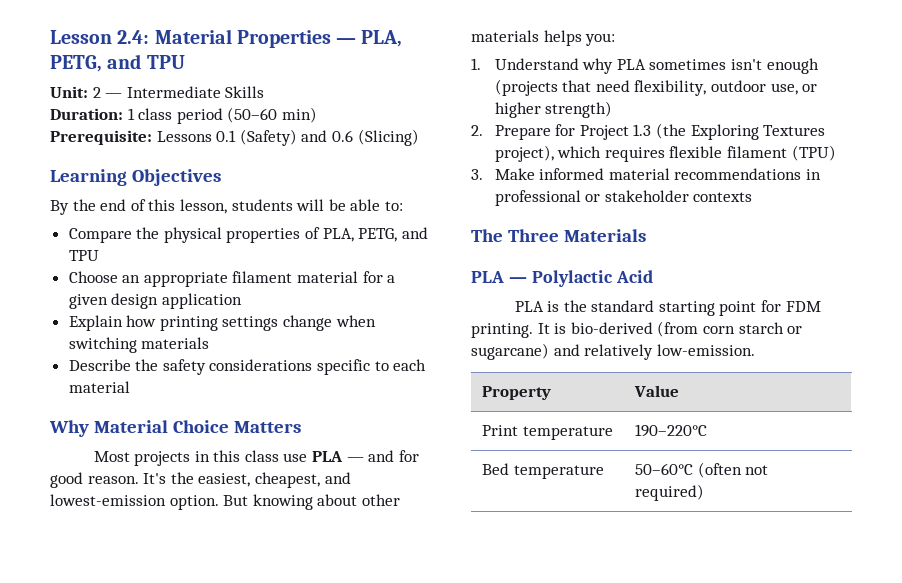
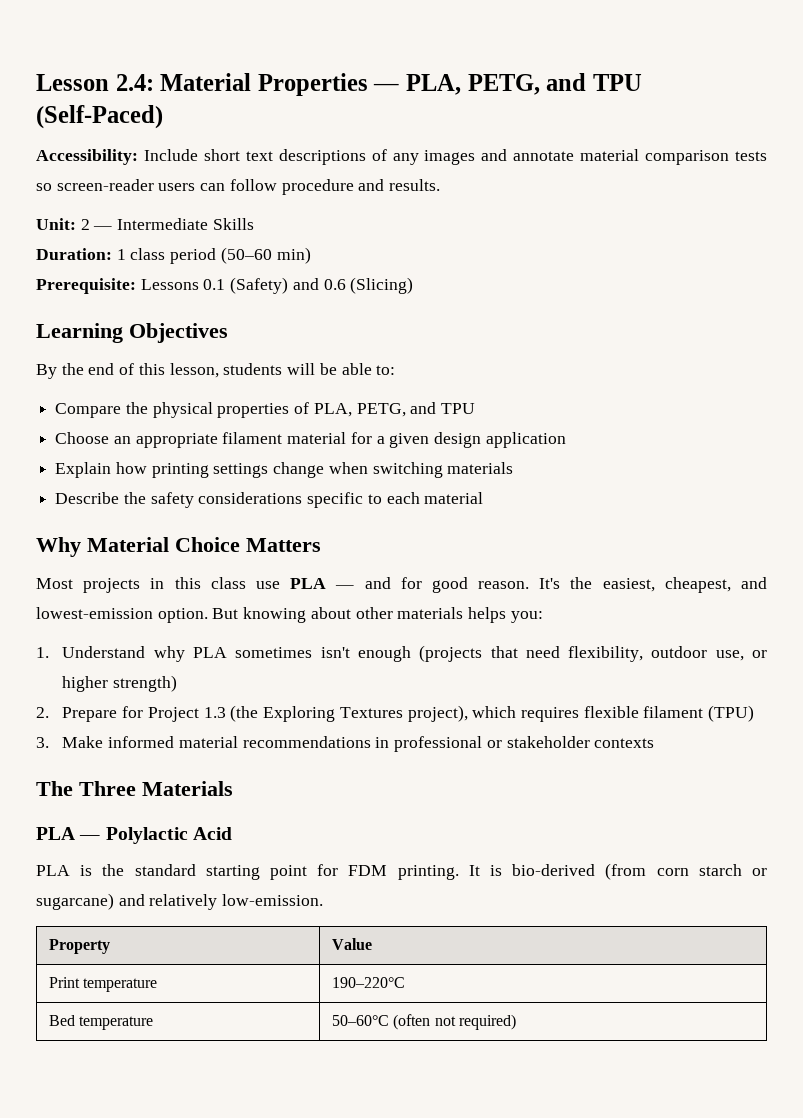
- Lesson 2.4: Material Properties — PLA, PETG, and TPU
+ Lesson 2.4: Material Properties — PLA, PETG, and TPU (Self-Paced)
+ Accessibility: Include short text descriptions of any images and annotate material comparison tests so screen-reader users can follow procedure and results.

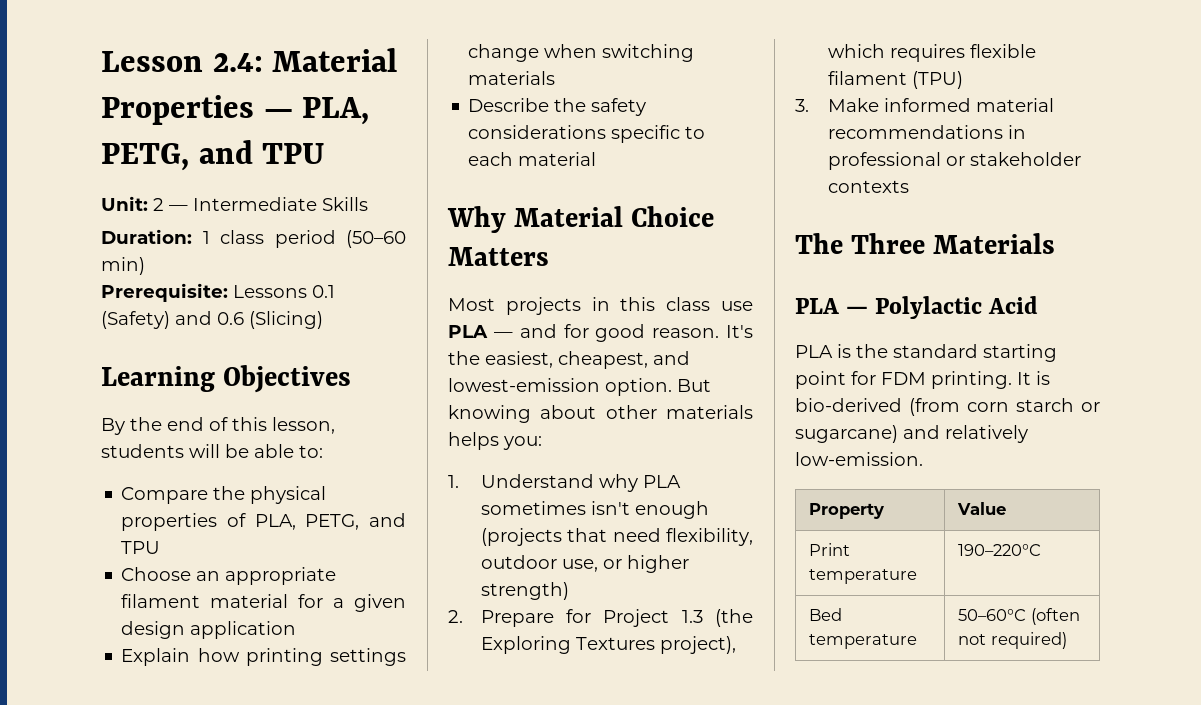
- Lesson 2.4: Material Properties — PLA, PETG, and TPU (Self-Paced)
- Accessibility: Include short text descriptions of any images and annotate material comparison tests so screen-reader users can follow procedure and results.
+ Lesson 2.4: Material Properties — PLA, PETG, and TPU

